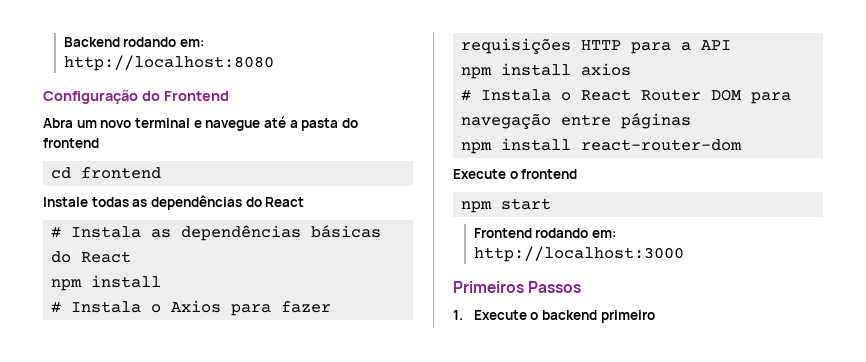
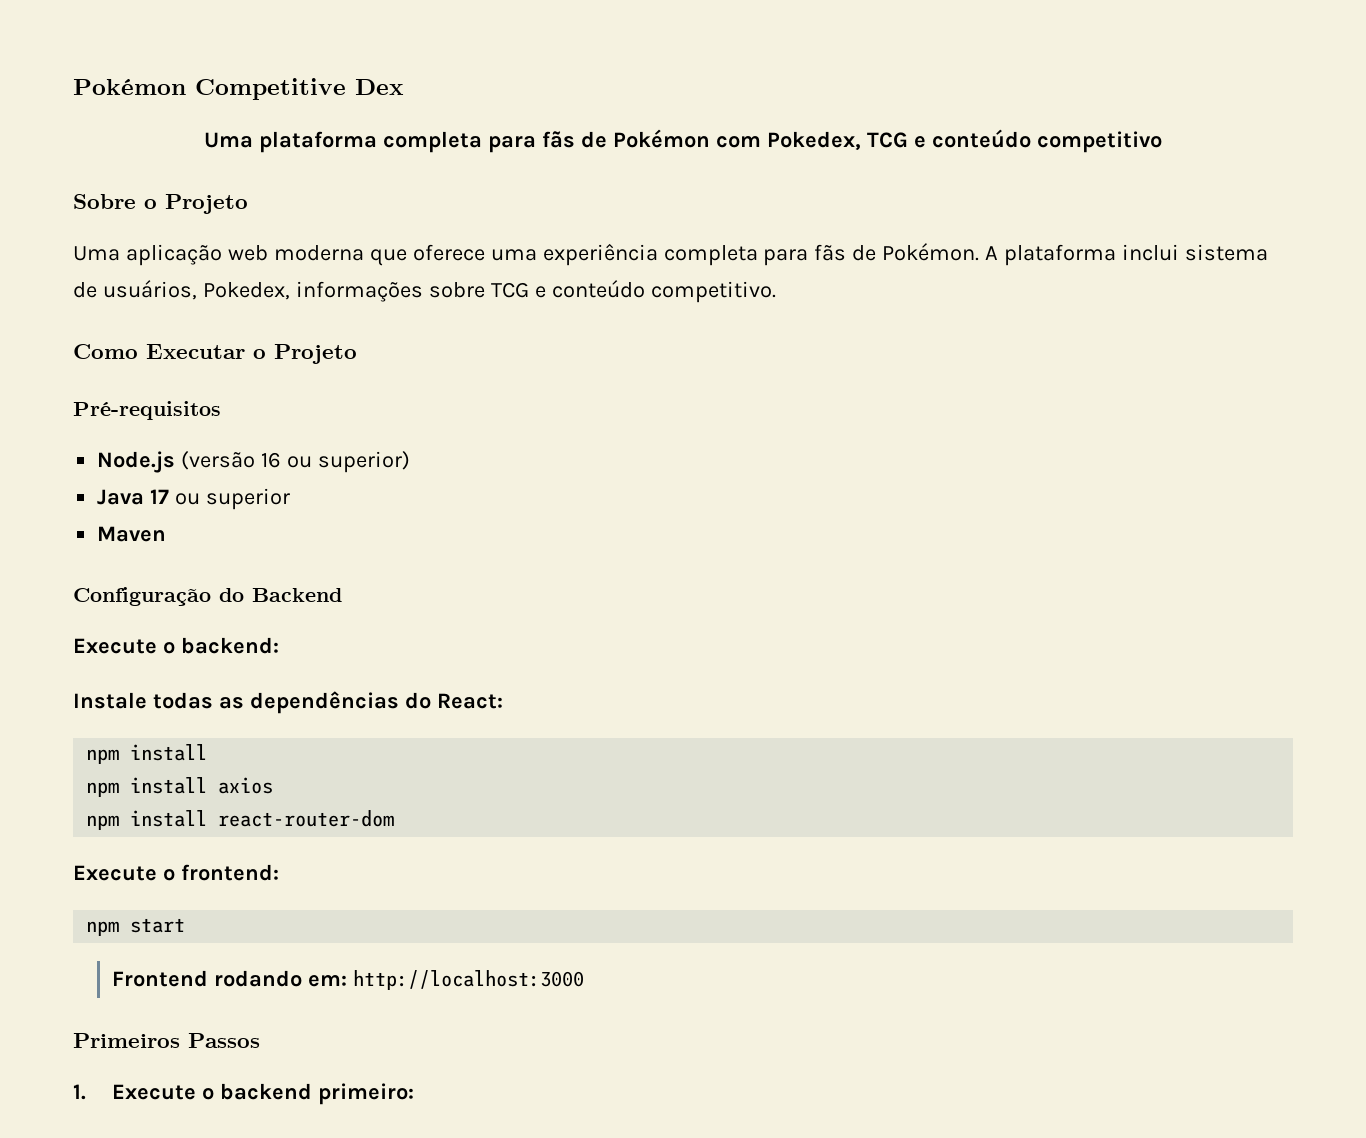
- Backend rodando em: http://localhost:8080
- Configuração do Frontend
- Abra um novo terminal e navegue até a pasta do frontend
- cd frontend
+ Pokémon Competitive Dex
+ Uma plataforma completa para fãs de Pokémon com Pokedex, TCG e conteúdo competitivo
+ Sobre o Projeto
+ Uma aplicação web moderna que oferece uma experiência completa para fãs de Pokémon. A plataforma inclui sistema de usuários, Pokedex, informações sobre TCG e conteúdo competitivo.
+ Como Executar o Projeto
+ Pré-requisitos
+ Node.js (versão 16 ou superior)
+ Java 17 ou superior
+ Maven
+ Configuração do Backend
+ Execute o backend:
- Instale todas as dependências do React
- # Instala as dependências básicas do React
+ Instale todas as dependências do React:
  npm install
- # Instala o Axios para fazer requisições HTTP para a API
  npm install axios
- # Instala o React Router DOM para navegação entre páginas
- Execute o frontend
+ Execute o frontend:
- 1. Execute o backend primeiro
+ 1. Execute o backend primeiro:

